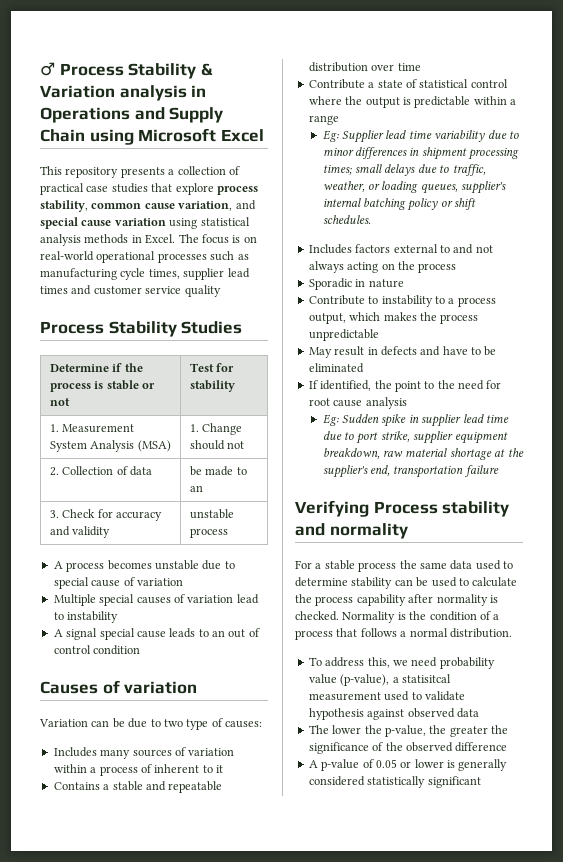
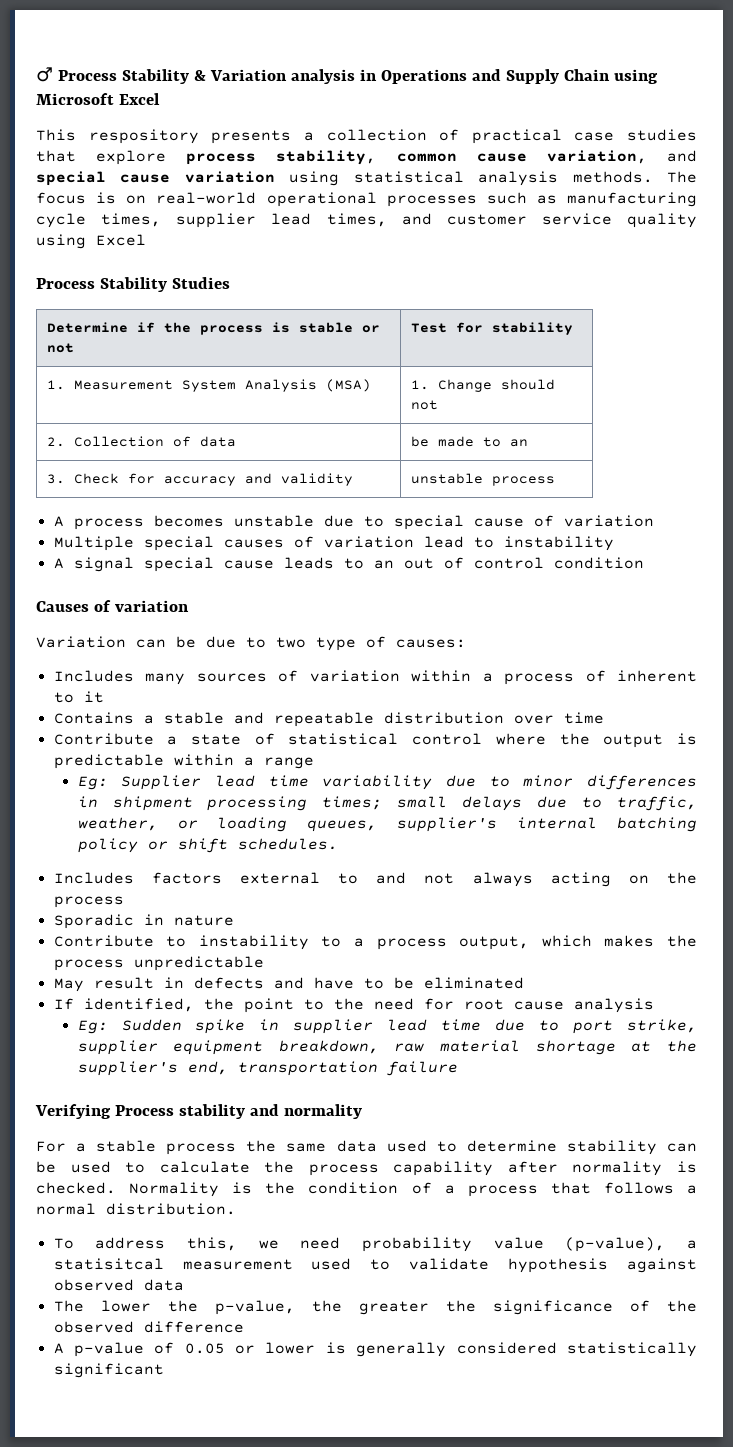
- This repository presents a collection of practical case studies that explore process stability, common cause variation, and special cause variation using statistical analysis methods in Excel.
+ This respository presents a collection of practical case studies that explore process stability, common cause variation, and special cause variation using statistical analysis methods.
- The focus is on real-world operational processes such as manufacturing cycle times, supplier lead times and customer service quality
+ The focus is on real-world operational processes such as manufacturing cycle times, supplier lead times, and customer service quality using Excel

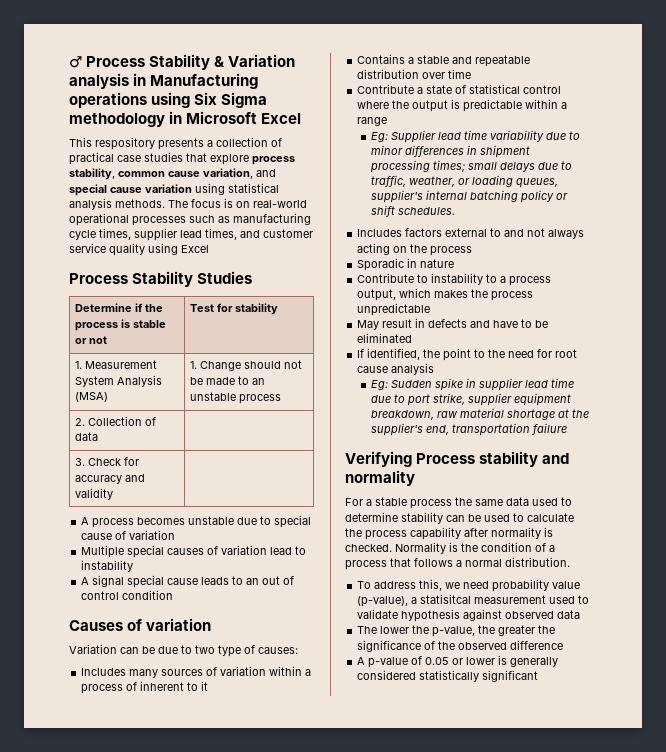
- ♂ Process Stability & Variation analysis in Operations and Supply Chain using Microsoft Excel
+ ♂ Process Stability & Variation analysis in Manufacturing operations using Six Sigma methodology in Microsoft Excel
- 1. Measurement System Analysis (MSA) | 1. Change should not
+ 1. Measurement System Analysis (MSA) | 1. Change should not be made to an unstable process
- 2. Collection of data | be made to an
+ 2. Collection of data |
- 3. Check for accuracy and validity | unstable process
+ 3. Check for accuracy and validity |

